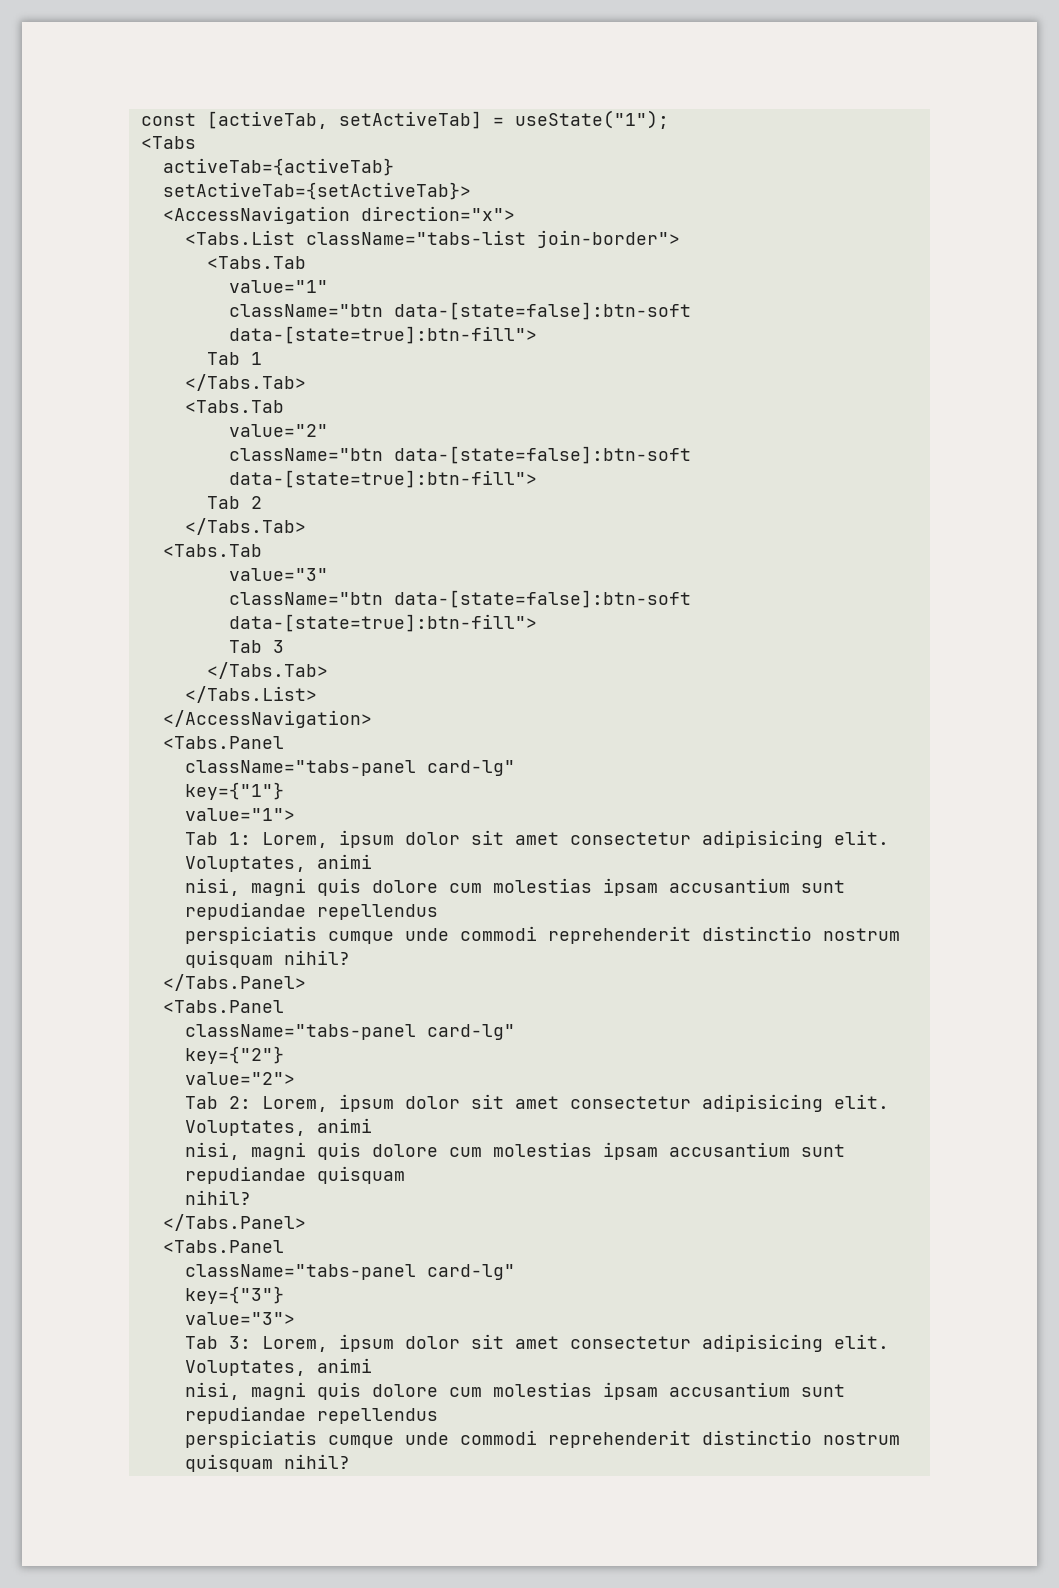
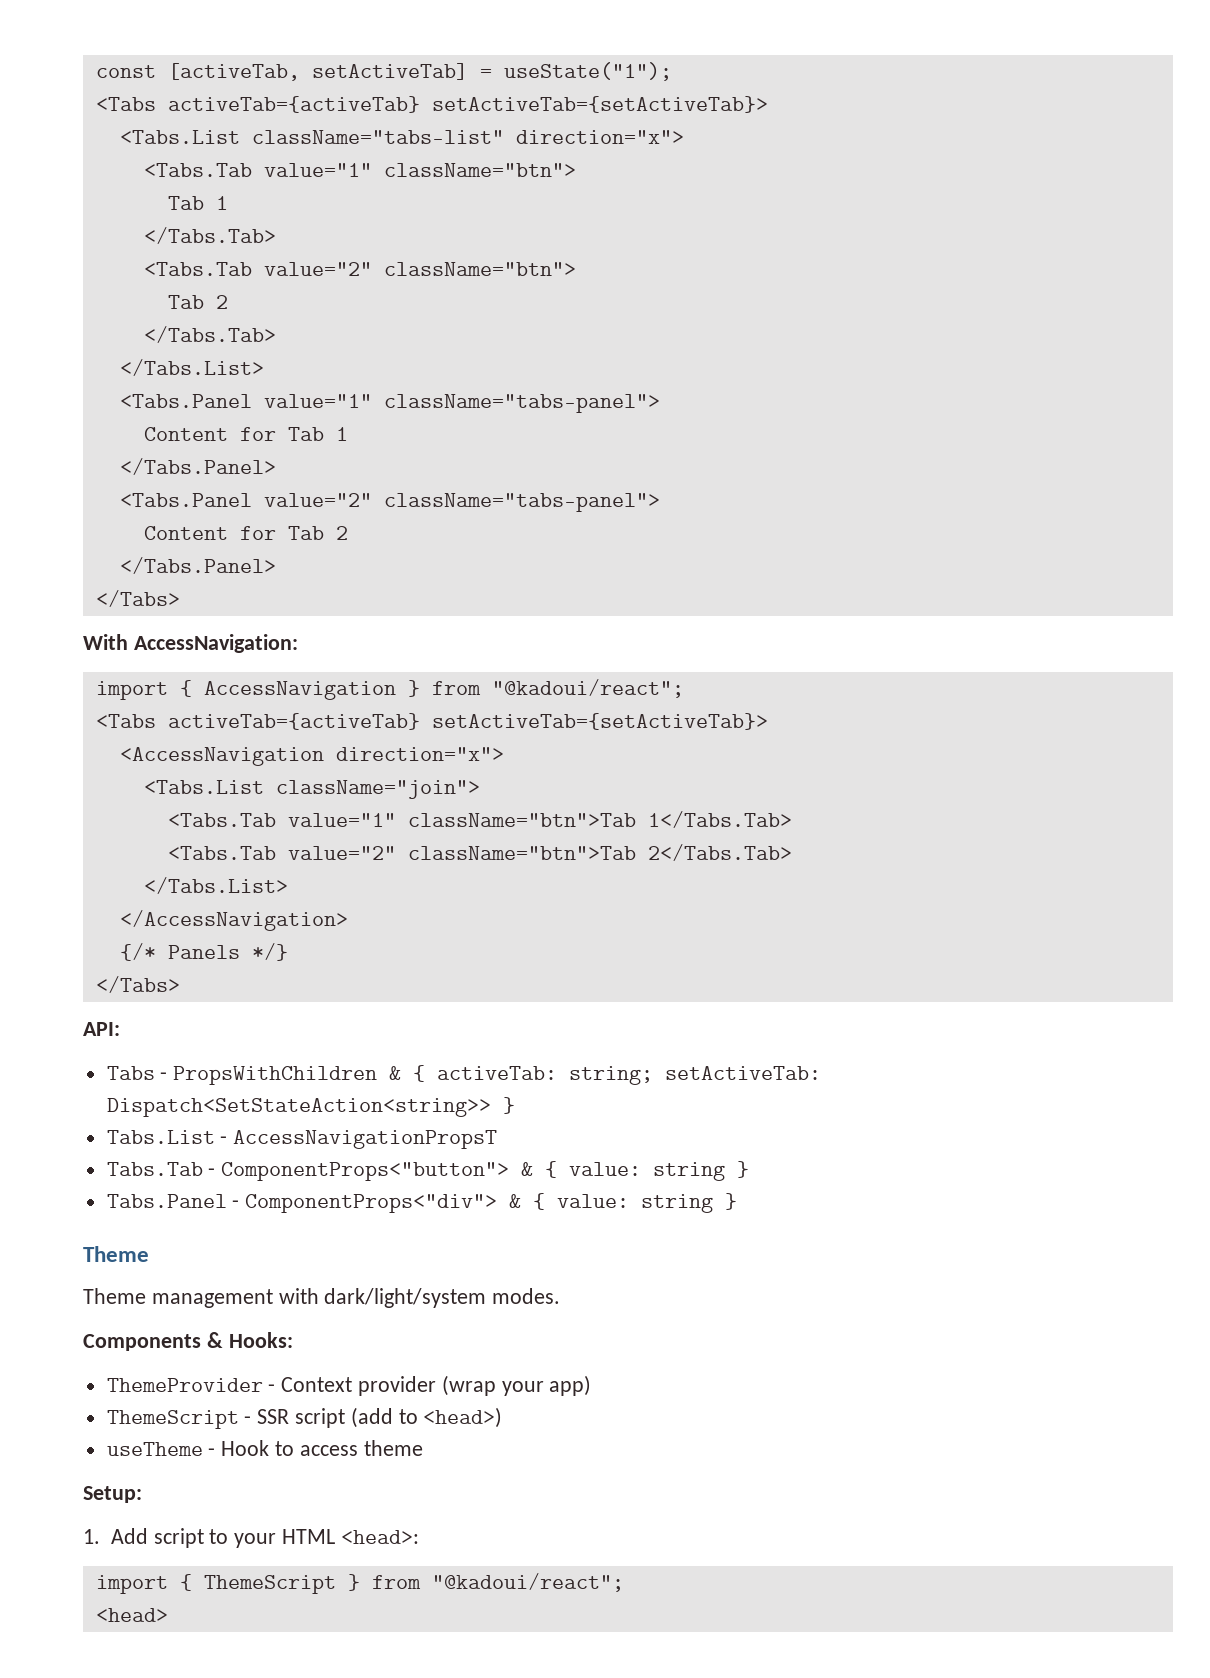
  const [activeTab, setActiveTab] = useState("1");
- <Tabs
- activeTab={activeTab}
- setActiveTab={setActiveTab}>
- <AccessNavigation direction="x">
- <Tabs.List className="tabs-list join-border">
- <Tabs.Tab
- value="1"
- className="btn data-[state=false]:btn-soft data-[state=true]:btn-fill">
+ <Tabs activeTab={activeTab} setActiveTab={setActiveTab}>
+ <Tabs.List className="tabs-list" direction="x">
+ <Tabs.Tab value="1" className="btn">
  Tab 1
  </Tabs.Tab>
- <Tabs.Tab
- value="2"
- className="btn data-[state=false]:btn-soft data-[state=true]:btn-fill">
+ <Tabs.Tab value="2" className="btn">
  Tab 2
  </Tabs.Tab>
- <Tabs.Tab
- value="3"
- className="btn data-[state=false]:btn-soft data-[state=true]:btn-fill">
- Tab 3
- </Tabs.Tab>
+ </Tabs.List>
+ <Tabs.Panel value="1" className="tabs-panel">
+ Content for Tab 1
+ </Tabs.Panel>
+ <Tabs.Panel value="2" className="tabs-panel">
+ Content for Tab 2
+ </Tabs.Panel>
+ </Tabs>
+ With AccessNavigation:
+ import { AccessNavigation } from "@kadoui/react";
+ <Tabs activeTab={activeTab} setActiveTab={setActiveTab}>
+ <AccessNavigation direction="x">
+ <Tabs.List className="join">
+ <Tabs.Tab value="1" className="btn">Tab 1</Tabs.Tab>
+ <Tabs.Tab value="2" className="btn">Tab 2</Tabs.Tab>
  </Tabs.List>
  </AccessNavigation>
- <Tabs.Panel
- className="tabs-panel card-lg"
- key={"1"}
- value="1">
- Tab 1: Lorem, ipsum dolor sit amet consectetur adipisicing elit. Voluptates, animi
- nisi, magni quis dolore cum molestias ipsam accusantium sunt repudiandae repellendus
- perspiciatis cumque unde commodi reprehenderit distinctio nostrum quisquam nihil?
- </Tabs.Panel>
- <Tabs.Panel
- className="tabs-panel card-lg"
- key={"2"}
- value="2">
- Tab 2: Lorem, ipsum dolor sit amet consectetur adipisicing elit. Voluptates, animi
- nisi, magni quis dolore cum molestias ipsam accusantium sunt repudiandae quisquam
- nihil?
- </Tabs.Panel>
- <Tabs.Panel
- className="tabs-panel card-lg"
- key={"3"}
- value="3">
- Tab 3: Lorem, ipsum dolor sit amet consectetur adipisicing elit. Voluptates, animi
- nisi, magni quis dolore cum molestias ipsam accusantium sunt repudiandae repellendus
- perspiciatis cumque unde commodi reprehenderit distinctio nostrum quisquam nihil?
+ {/* Panels */}
+ </Tabs>
+ API:
+ Tabs - PropsWithChildren & { activeTab: string; setActiveTab: Dispatch<SetStateAction<string>> }
+ Tabs.List - AccessNavigationPropsT
+ Tabs.Tab - ComponentProps<"button"> & { value: string }
+ Tabs.Panel - ComponentProps<"div"> & { value: string }
+ Theme
+ Theme management with dark/light/system modes.
+ Components & Hooks:
+ ThemeProvider - Context provider (wrap your app)
+ ThemeScript - SSR script (add to <head>)
+ useTheme - Hook to access theme
+ Setup:
+ 1. Add script to your HTML <head>:
+ import { ThemeScript } from "@kadoui/react";
+ <head>

